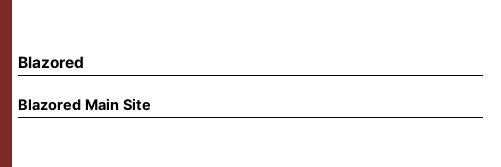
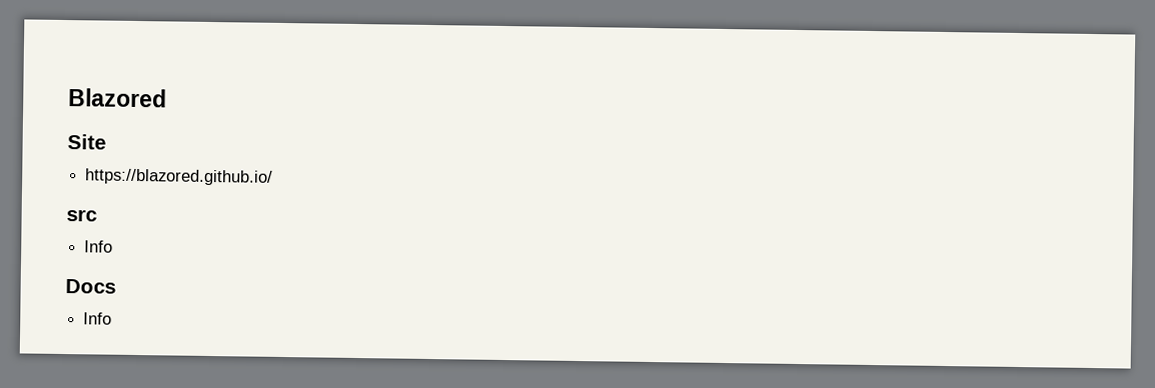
- Blazored Main Site
+ Site
+ https://blazored.github.io/
+ src
+ Info
+ Docs
+ Info

